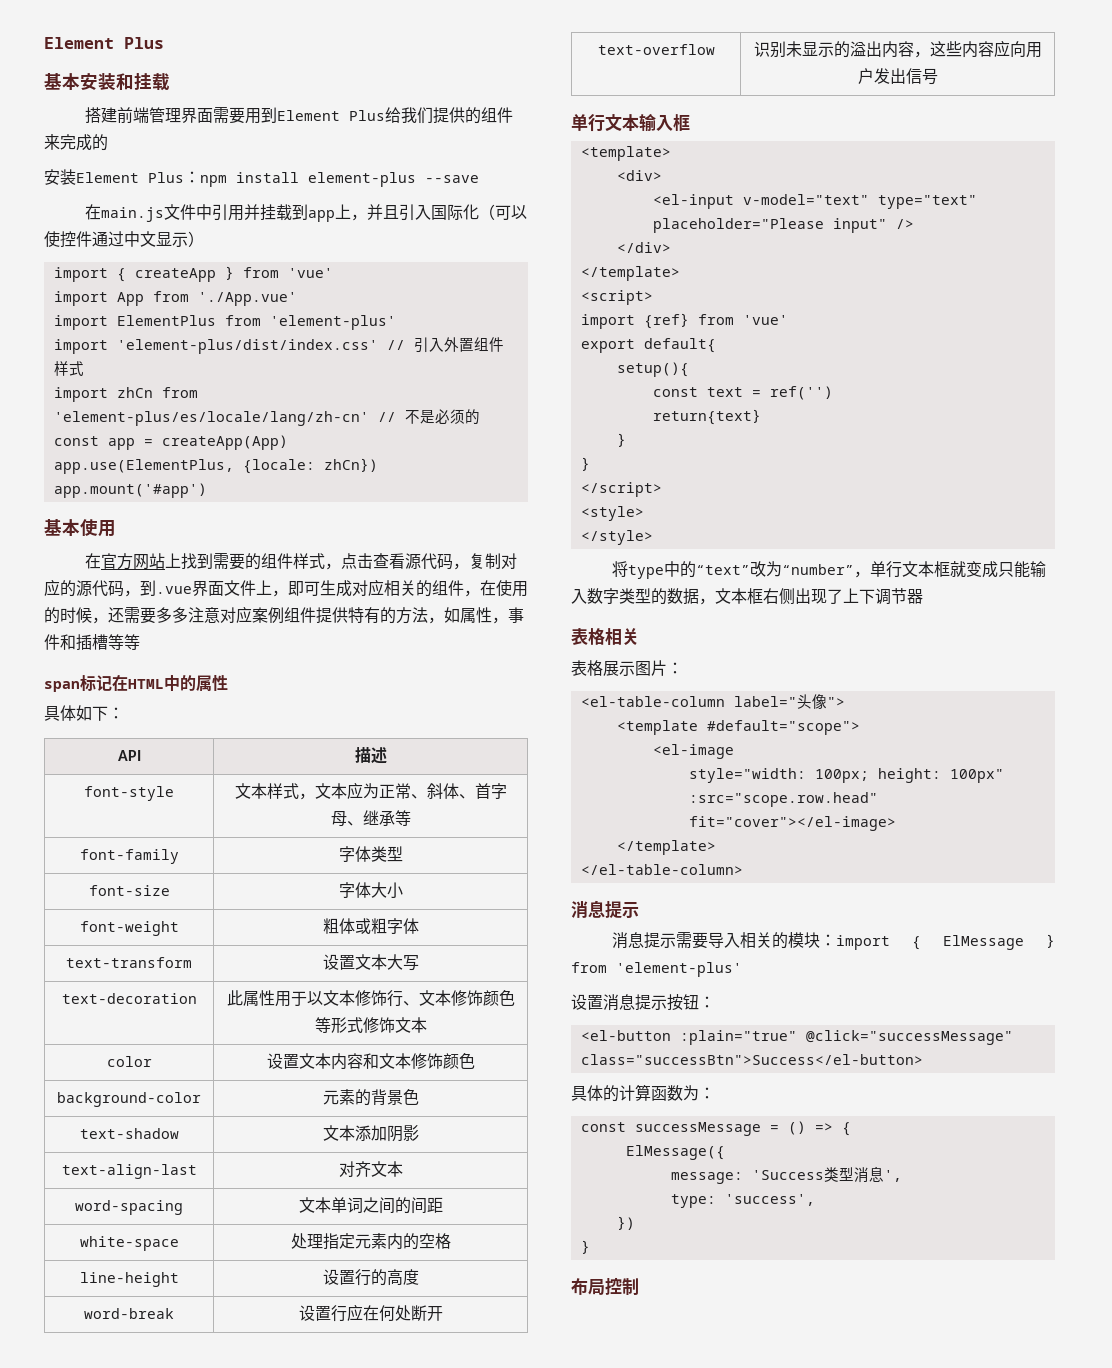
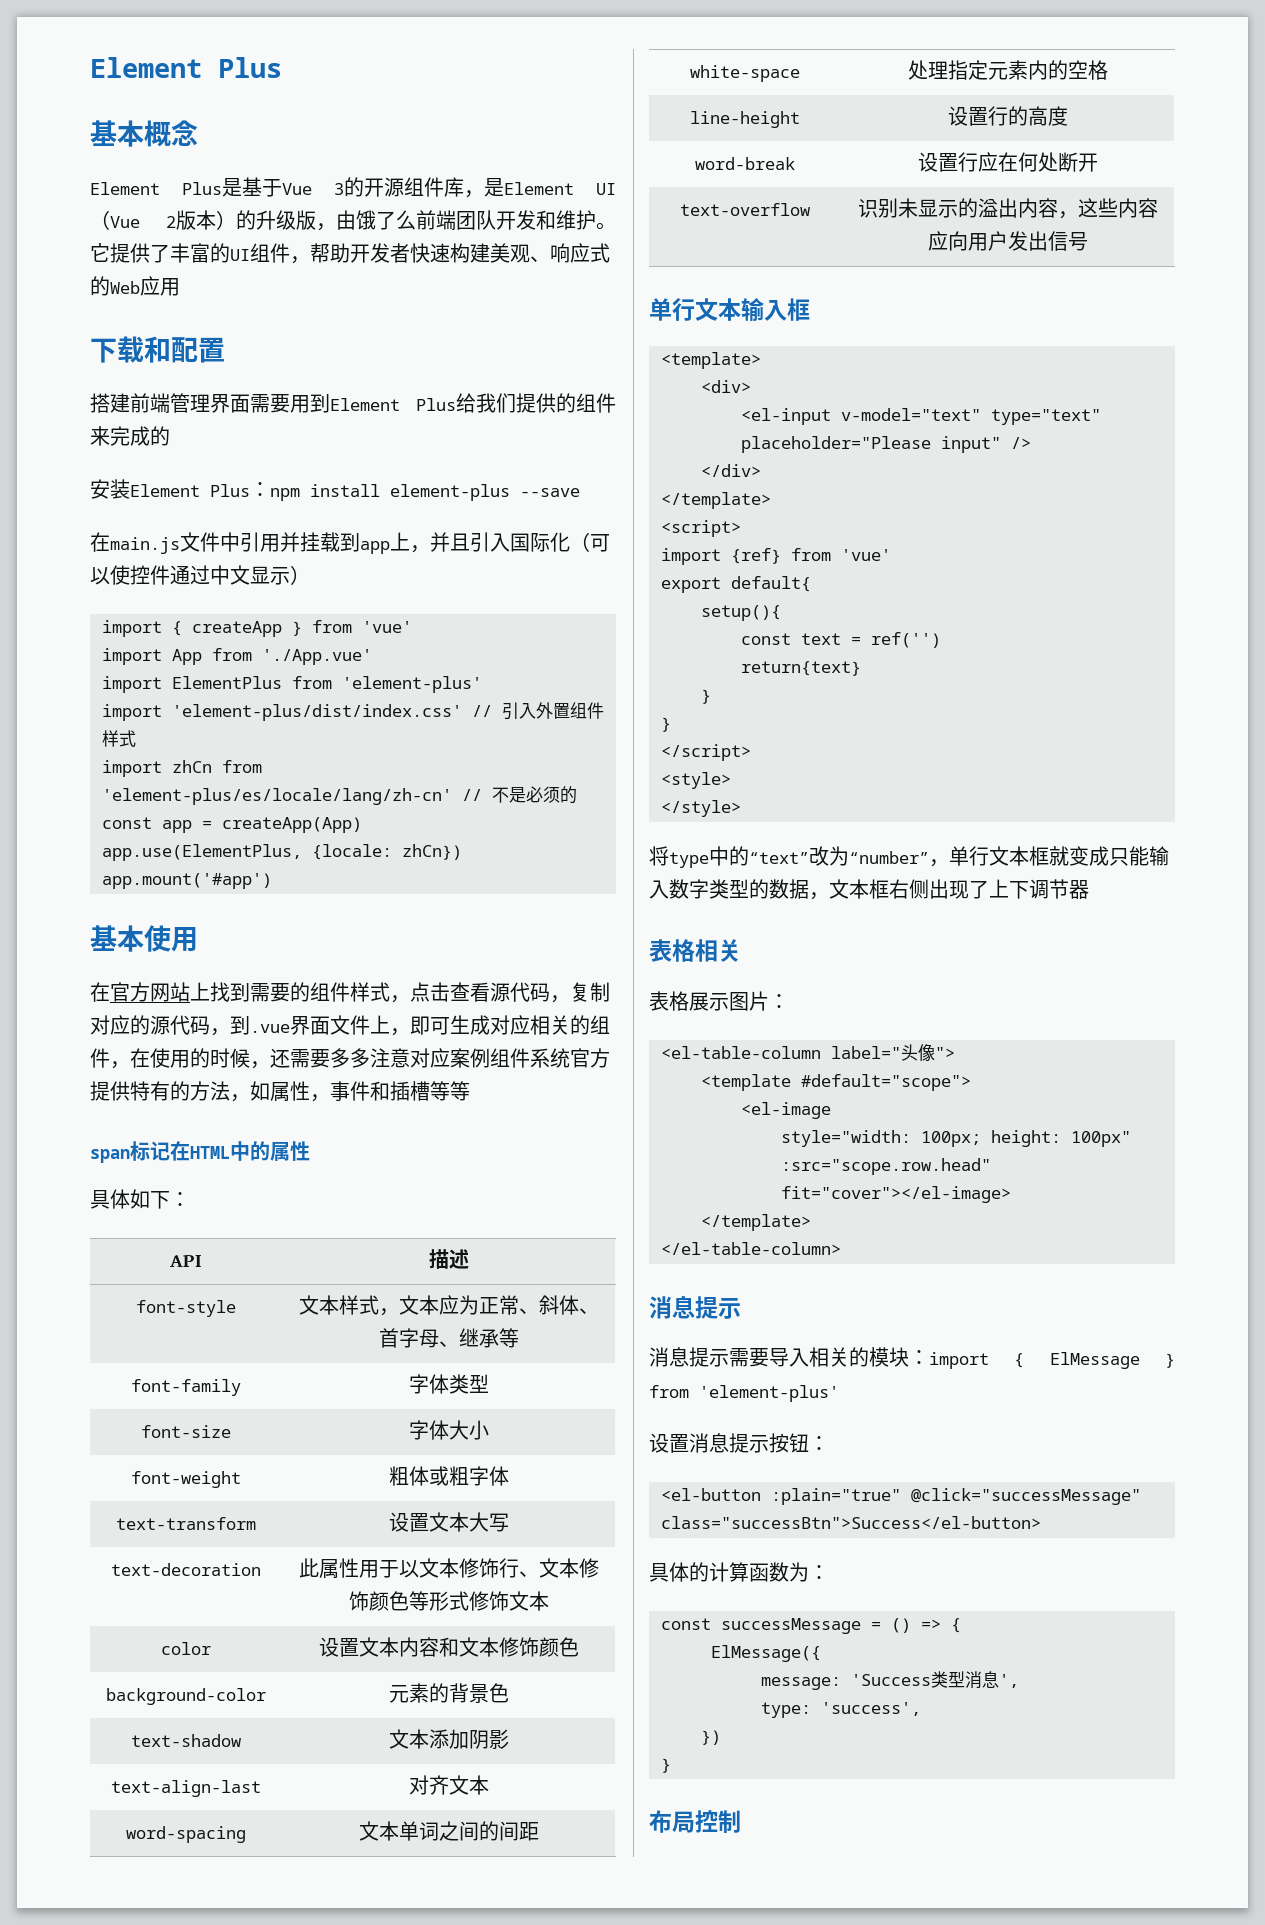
- 基本安装和挂载
+ 基本概念
+ Element Plus是基于Vue 3的开源组件库，是Element UI（Vue 2版本）的升级版，由饿了么前端团队开发和维护。它提供了丰富的UI组件，帮助开发者快速构建美观、响应式的Web应用
+ 下载和配置
- 在官方网站上找到需要的组件样式，点击查看源代码，复制对应的源代码，到.vue界面文件上，即可生成对应相关的组件，在使用的时候，还需要多多注意对应案例组件提供特有的方法，如属性，事件和插槽等等
+ 在官方网站上找到需要的组件样式，点击查看源代码，复制对应的源代码，到.vue界面文件上，即可生成对应相关的组件，在使用的时候，还需要多多注意对应案例组件系统官方提供特有的方法，如属性，事件和插槽等等

